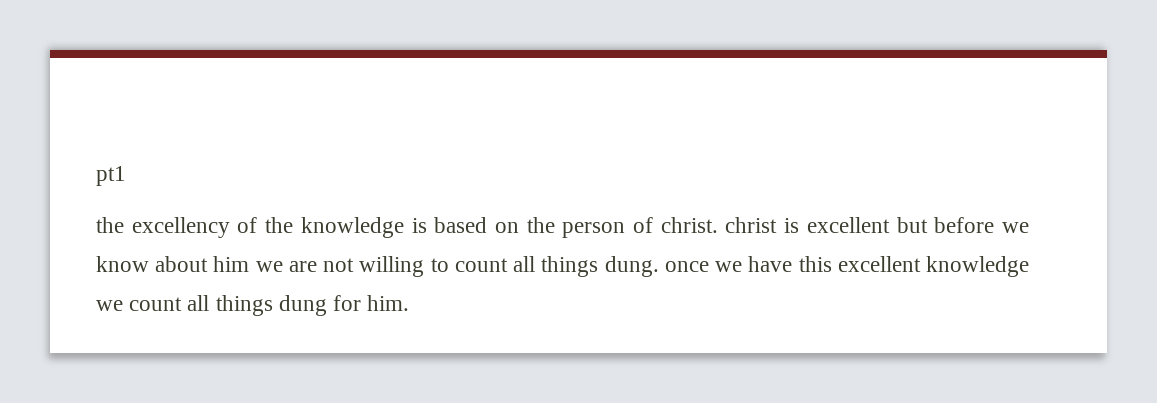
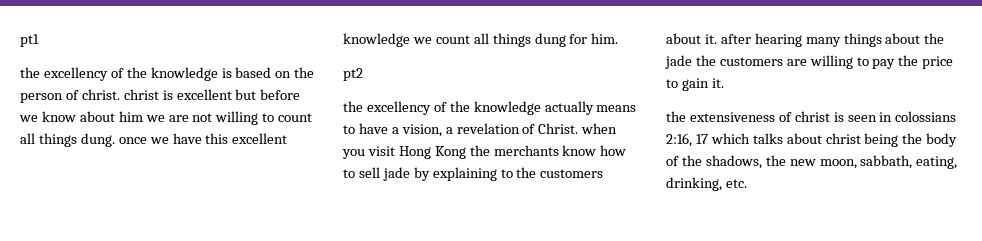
+ pt2
+ the excellency of the knowledge actually means to have a vision, a revelation of Christ. when you visit Hong Kong the merchants know how to sell jade by explaining to the customers about it. after hearing many things about the jade the customers are willing to pay the price to gain it.
+ the extensiveness of christ is seen in colossians 2:16, 17 which talks about christ being the body of the shadows, the new moon, sabbath, eating, drinking, etc.

